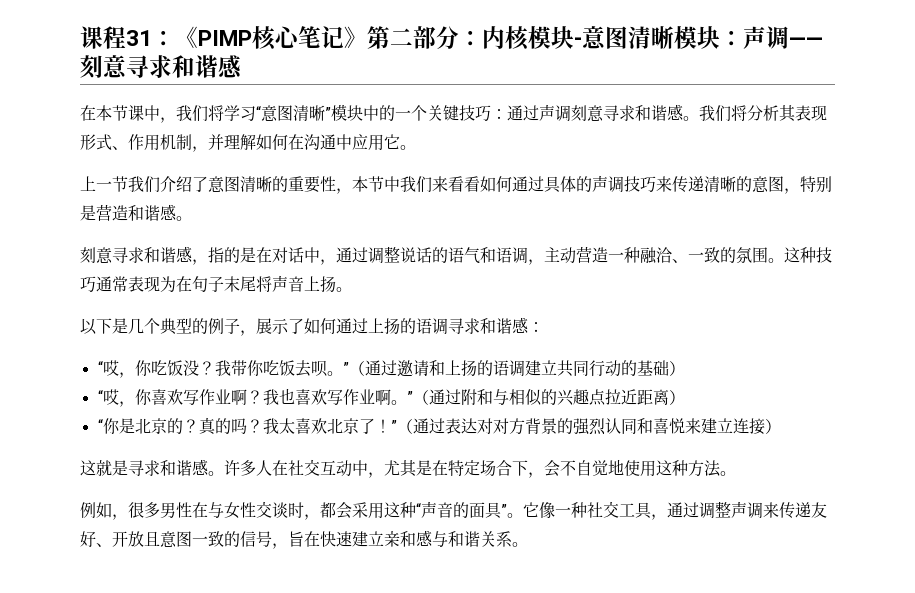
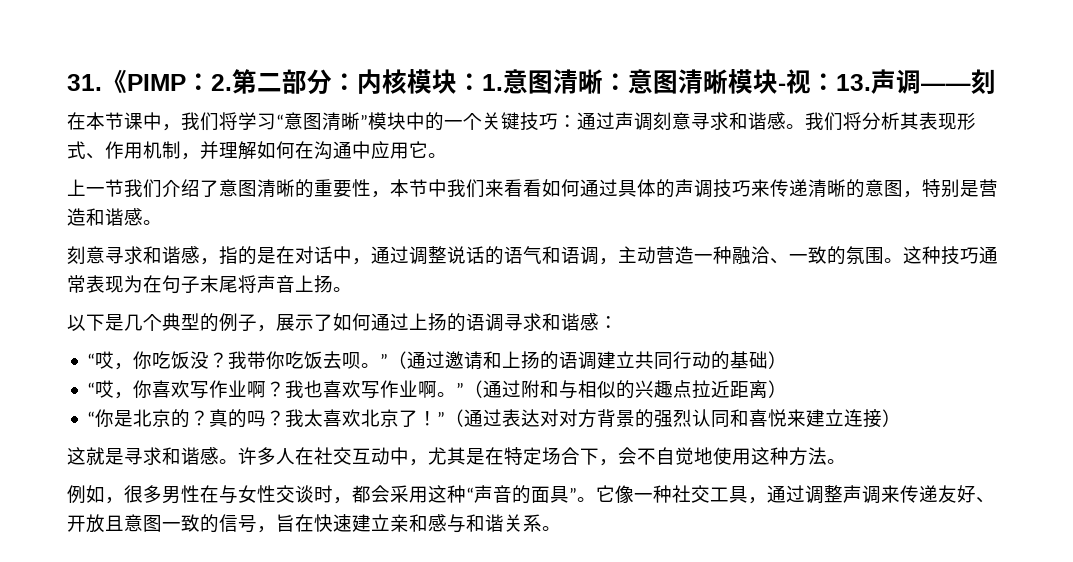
- 课程31：《PIMP核心笔记》第二部分：内核模块-意图清晰模块：声调——刻意寻求和谐感
+ 31.《PIMP：2.第二部分：内核模块：1.意图清晰：意图清晰模块-视：13.声调——刻

